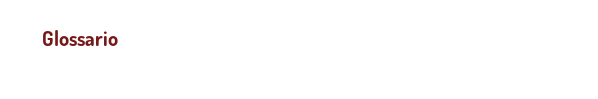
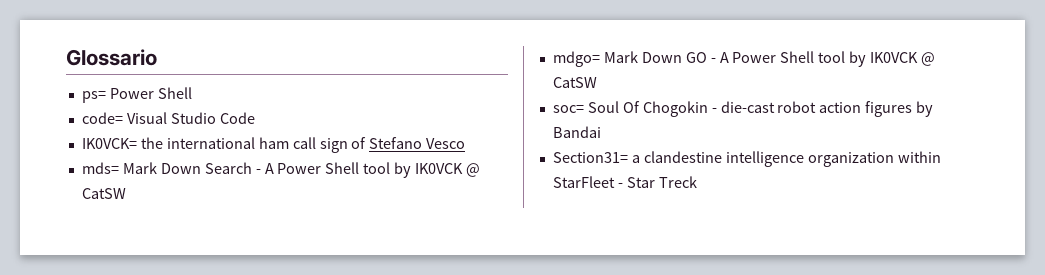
+ ps= Power Shell
+ code= Visual Studio Code
+ IK0VCK= the international ham call sign of Stefano Vesco
+ mds= Mark Down Search - A Power Shell tool by IK0VCK @ CatSW
+ mdgo= Mark Down GO - A Power Shell tool by IK0VCK @ CatSW
+ soc= Soul Of Chogokin - die-cast robot action figures by Bandai
+ Section31= a clandestine intelligence organization within StarFleet - Star Treck

